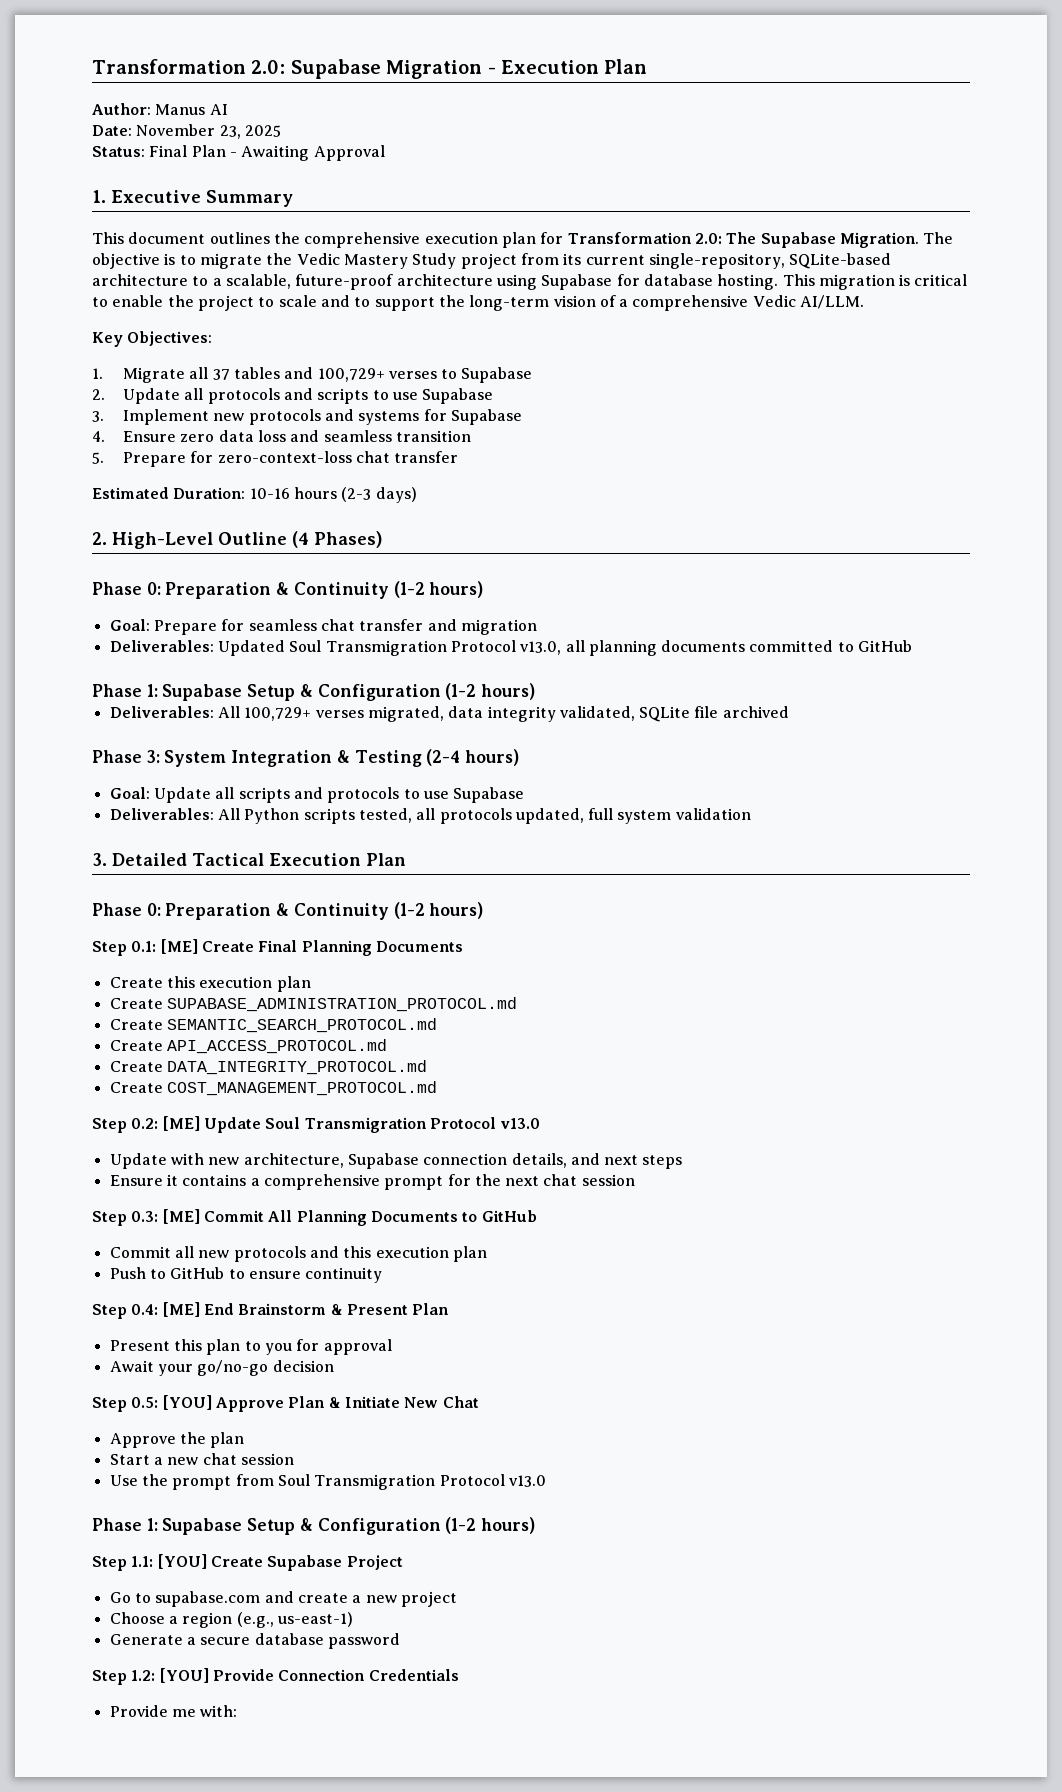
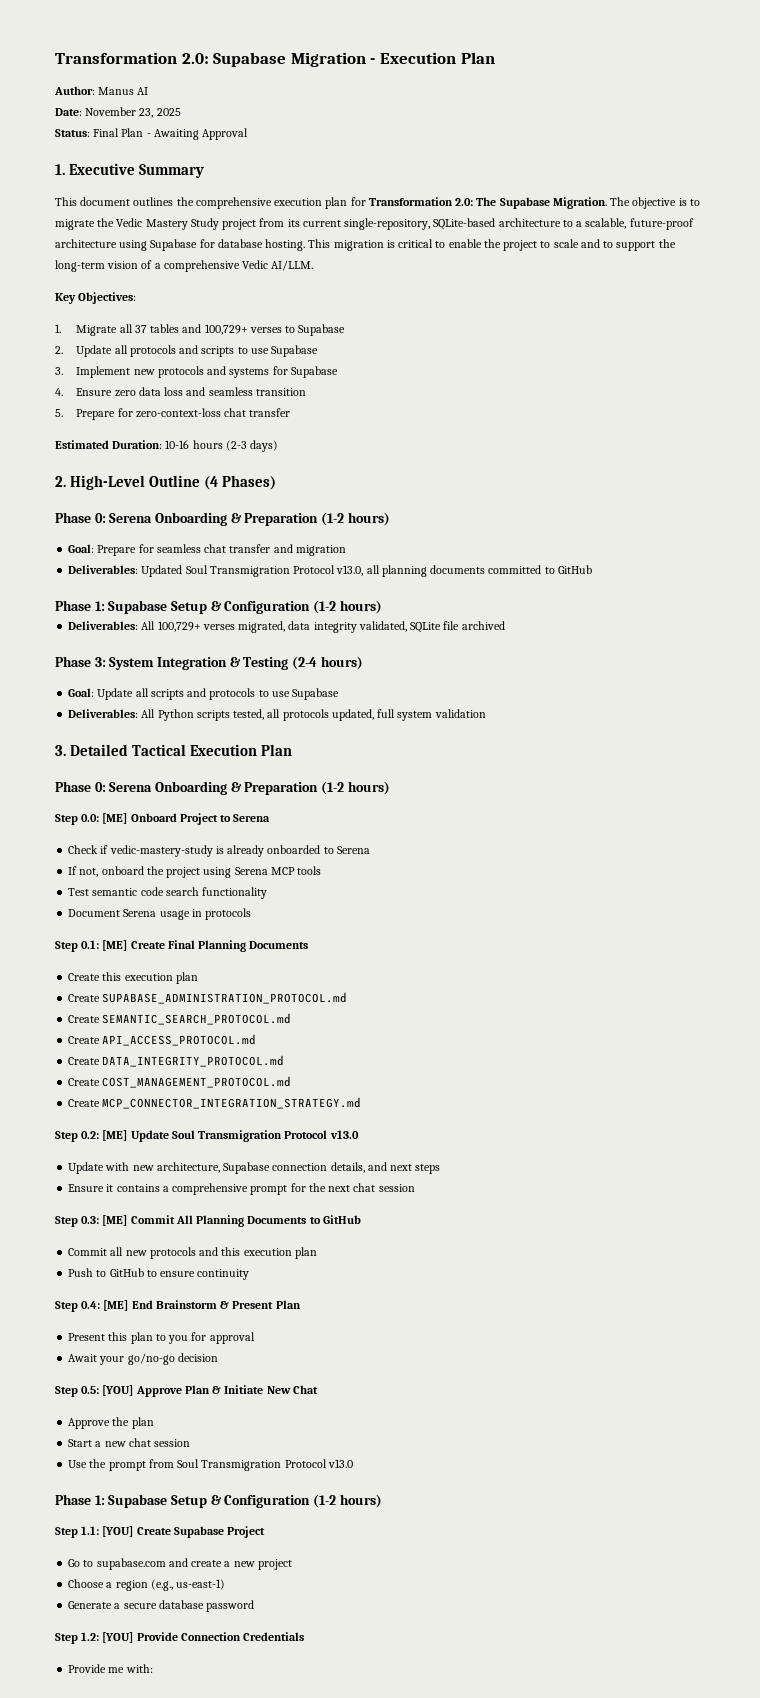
  2. High-Level Outline (4 Phases)
- Phase 0: Preparation & Continuity (1-2 hours)
+ Phase 0: Serena Onboarding & Preparation (1-2 hours)
  3. Detailed Tactical Execution Plan
- Phase 0: Preparation & Continuity (1-2 hours)
+ Phase 0: Serena Onboarding & Preparation (1-2 hours)
+ Step 0.0: [ME] Onboard Project to Serena
+ Check if vedic-mastery-study is already onboarded to Serena
+ If not, onboard the project using Serena MCP tools
+ Test semantic code search functionality
+ Document Serena usage in protocols
+ Create MCP_CONNECTOR_INTEGRATION_STRATEGY.md

